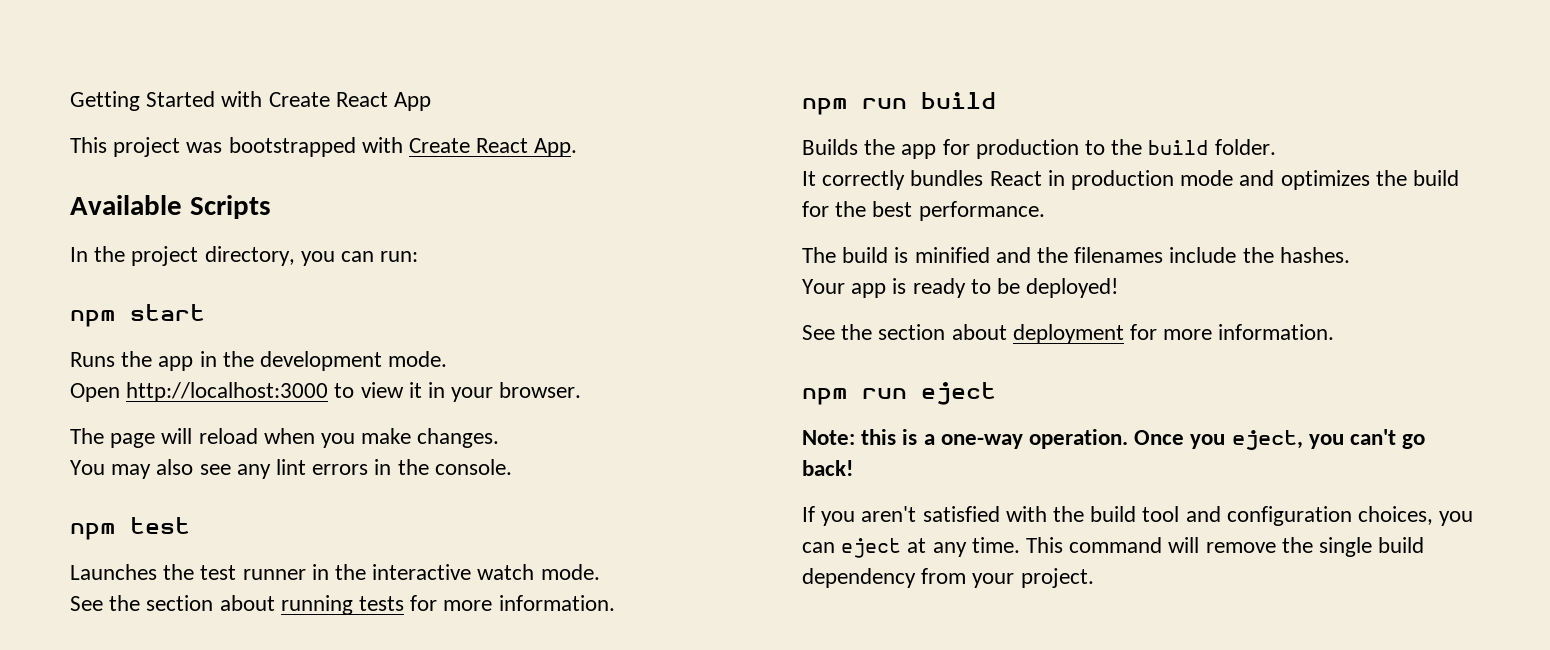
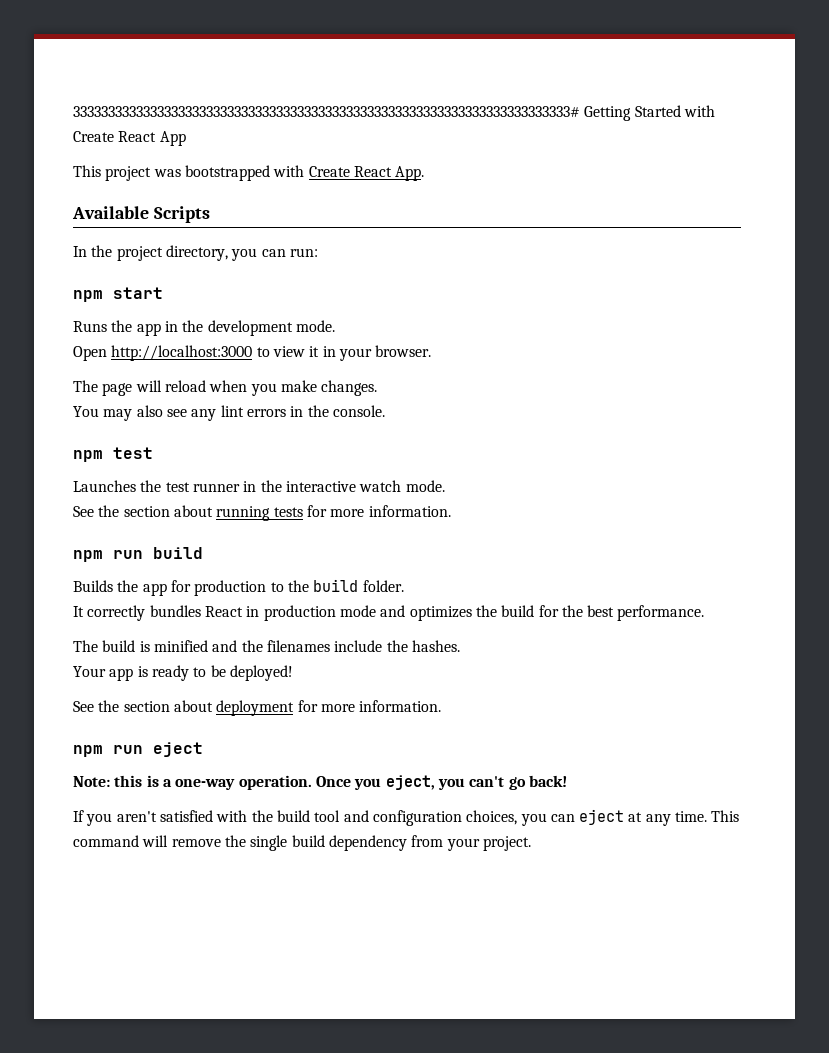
- Getting Started with Create React App
+ 33333333333333333333333333333333333333333333333333333333333333333333333# Getting Started with Create React App

